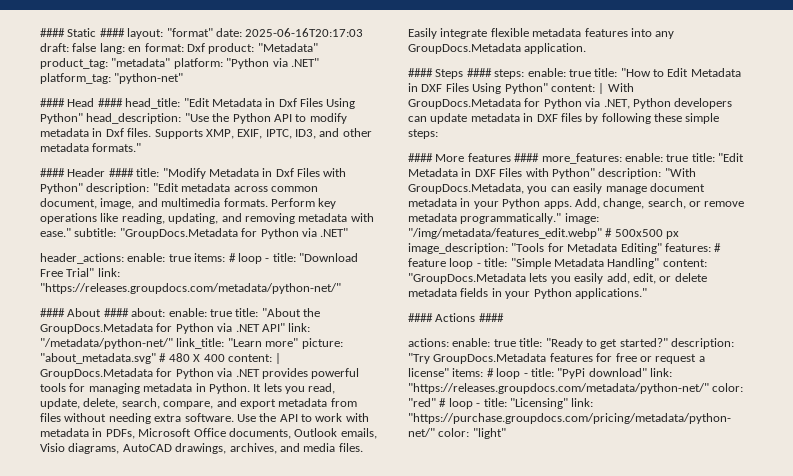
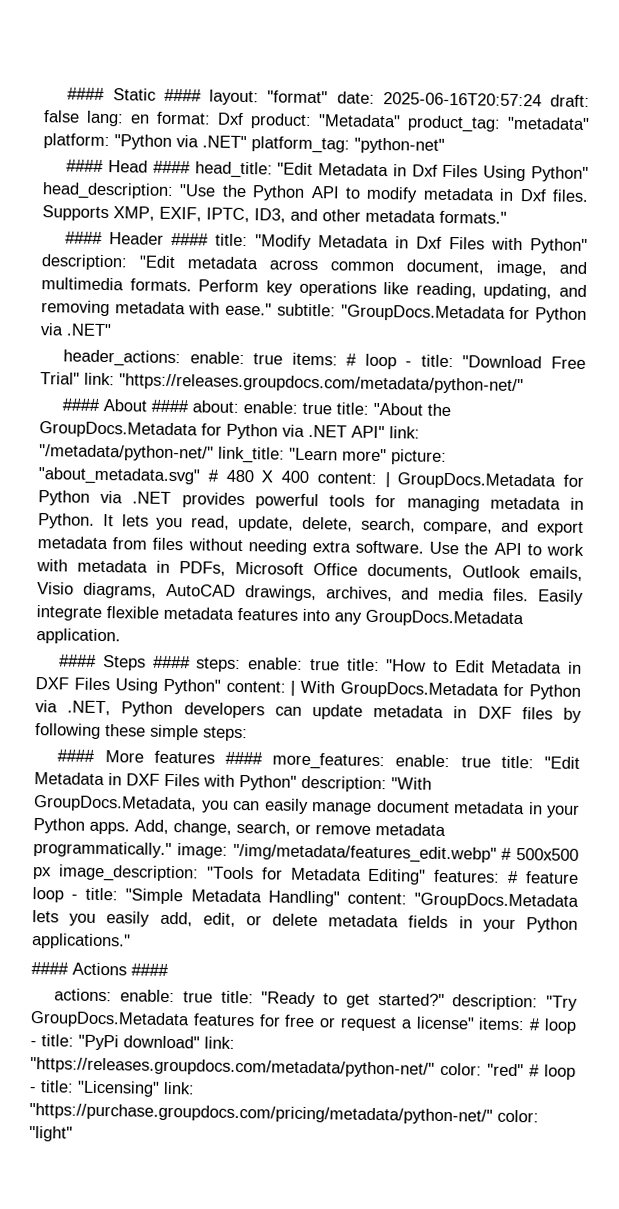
- #### Static #### layout: "format" date: 2025-06-16T20:17:03 draft: false lang: en format: Dxf product: "Metadata" product_tag: "metadata" platform: "Python via .NET" platform_tag: "python-net"
+ #### Static #### layout: "format" date: 2025-06-16T20:57:24 draft: false lang: en format: Dxf product: "Metadata" product_tag: "metadata" platform: "Python via .NET" platform_tag: "python-net"

